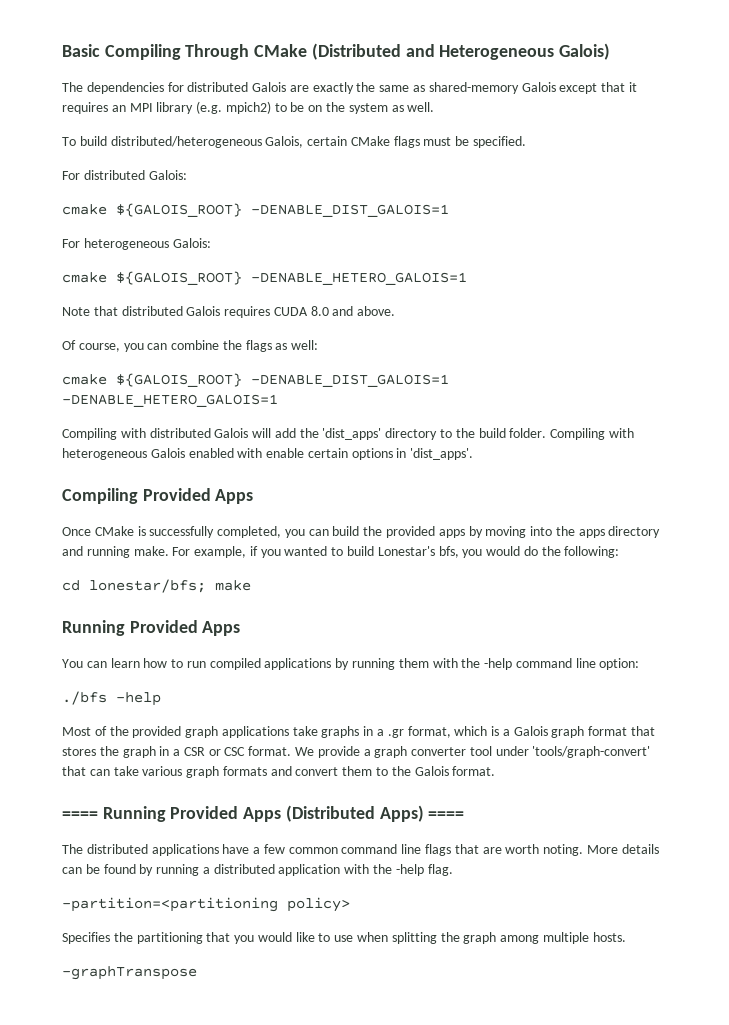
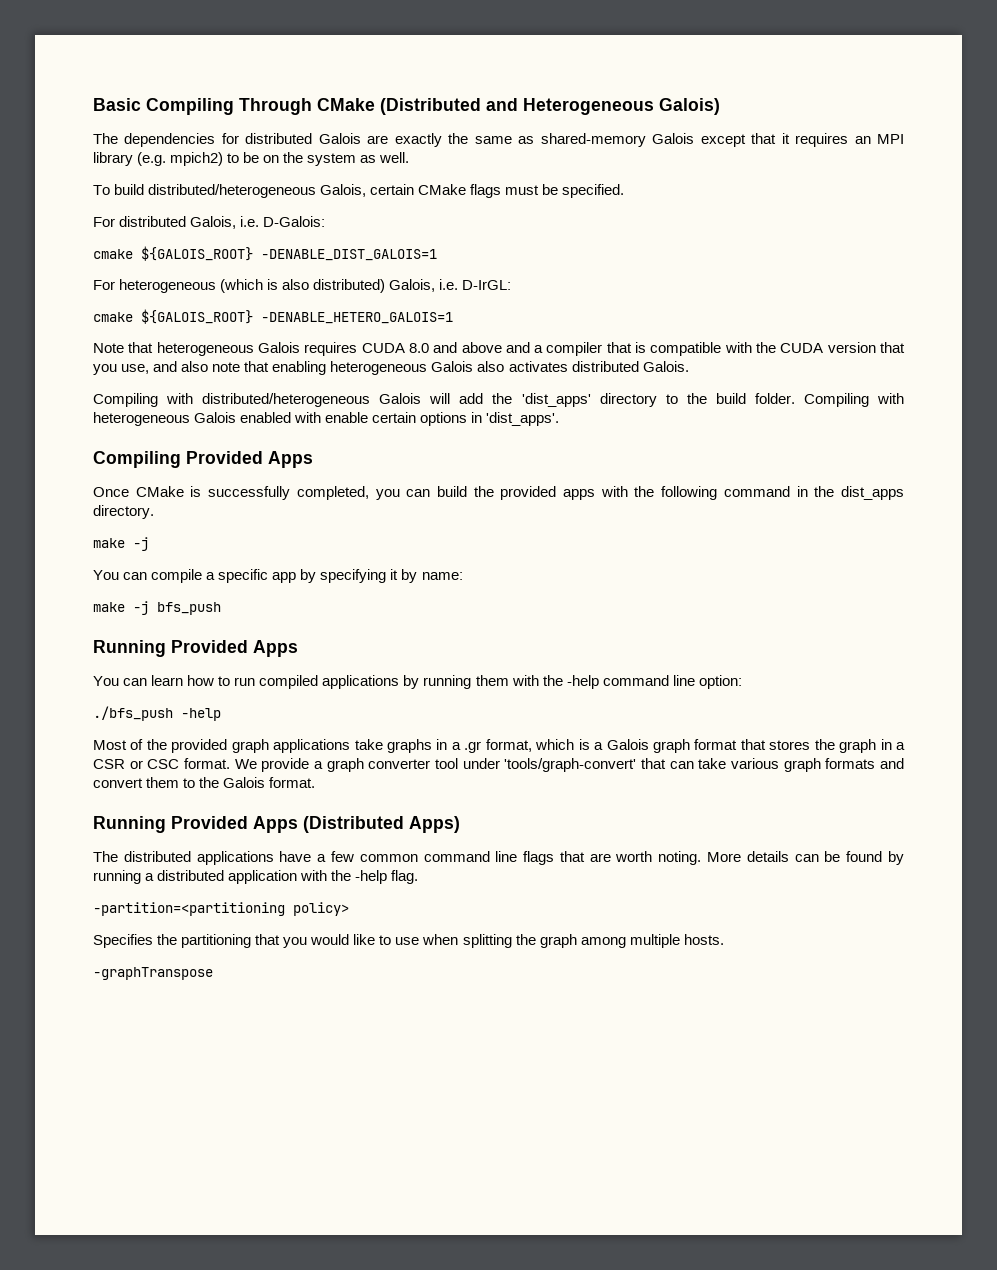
- For distributed Galois:
+ For distributed Galois, i.e. D-Galois:
- For heterogeneous Galois:
+ For heterogeneous (which is also distributed) Galois, i.e. D-IrGL:
- Note that distributed Galois requires CUDA 8.0 and above.
- Of course, you can combine the flags as well:
- cmake ${GALOIS_ROOT} -DENABLE_DIST_GALOIS=1 -DENABLE_HETERO_GALOIS=1
- Compiling with distributed Galois will add the 'dist_apps' directory to the build folder.
+ Note that heterogeneous Galois requires CUDA 8.0 and above and a compiler that is compatible with the CUDA version that you use, and also note that enabling heterogeneous Galois also activates distributed Galois.
+ Compiling with distributed/heterogeneous Galois will add the 'dist_apps' directory to the build folder.
- Once CMake is successfully completed, you can build the provided apps by moving into the apps directory and running make. For example, if you wanted to build Lonestar's bfs, you would do the following:
- cd lonestar/bfs; make
+ Once CMake is successfully completed, you can build the provided apps with the following command in the dist_apps directory.
+ make -j
+ You can compile a specific app by specifying it by name:
+ make -j bfs_push
- ./bfs -help
+ ./bfs_push -help
- ==== Running Provided Apps (Distributed Apps) ====
+ Running Provided Apps (Distributed Apps)

